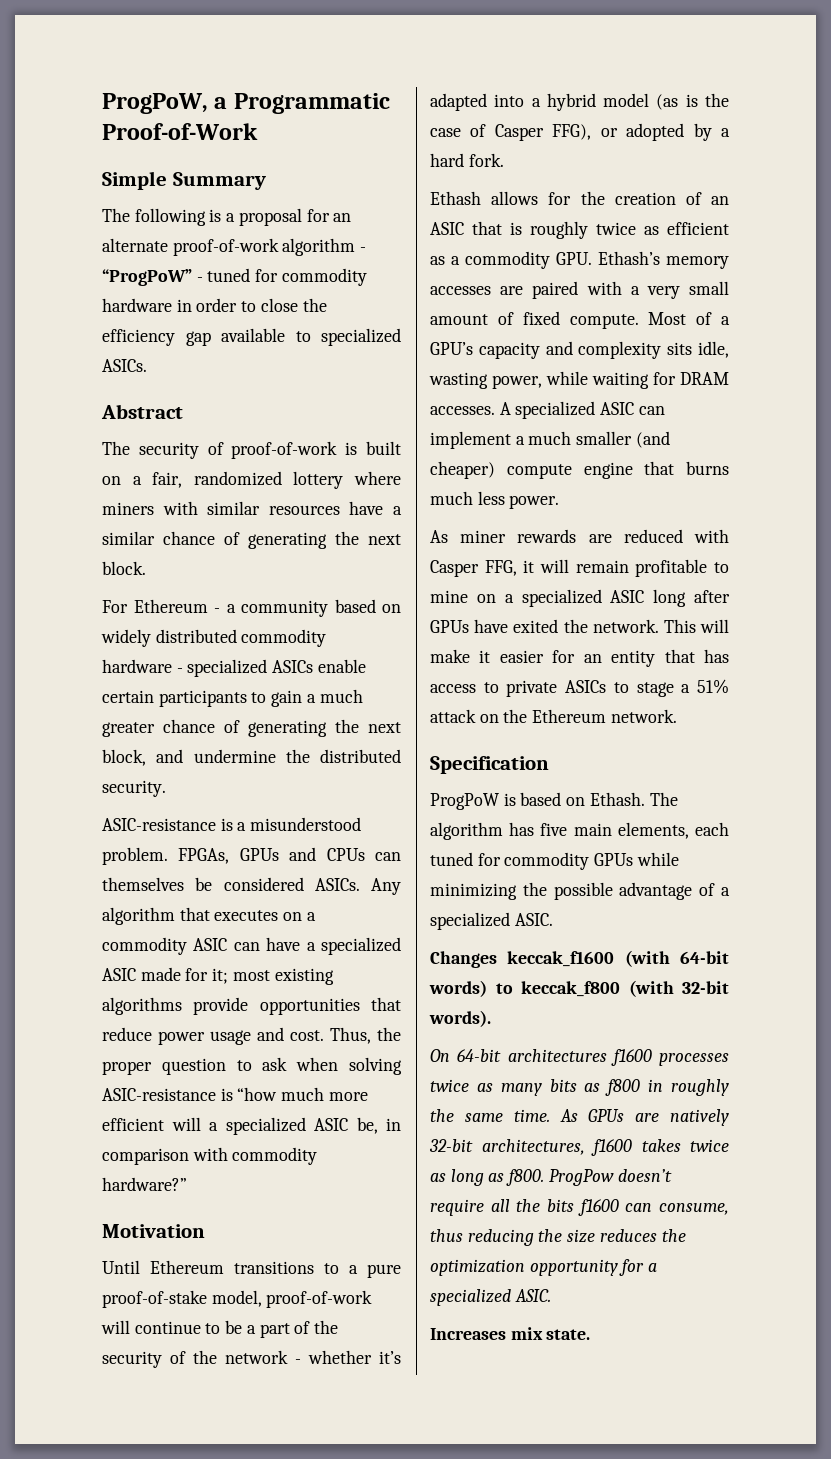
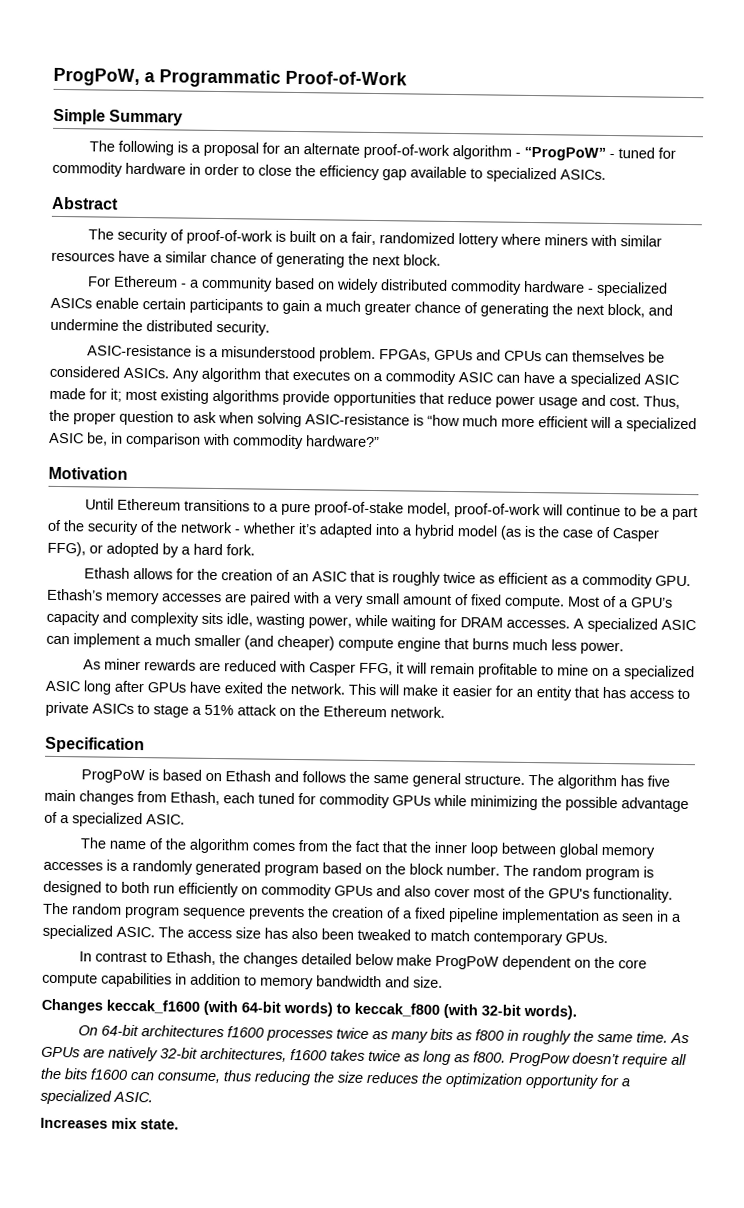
- ProgPoW is based on Ethash.
+ ProgPoW is based on Ethash and follows the same general structure.
- The algorithm has five main elements, each tuned for commodity GPUs while minimizing the possible advantage of a specialized ASIC.
+ The algorithm has five main changes from Ethash, each tuned for commodity GPUs while minimizing the possible advantage of a specialized ASIC.
+ The name of the algorithm comes from the fact that the inner loop between global memory accesses is a randomly generated program based on the block number. The random program is designed to both run efficiently on commodity GPUs and also cover most of the GPU's functionality. The random program sequence prevents the creation of a fixed pipeline implementation as seen in a specialized ASIC. The access size has also been tweaked to match contemporary GPUs.
+ In contrast to Ethash, the changes detailed below make ProgPoW dependent on the core compute capabilities in addition to memory bandwidth and size.

